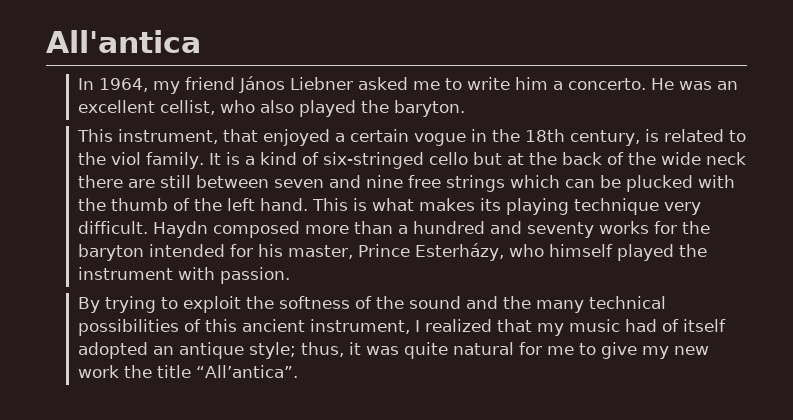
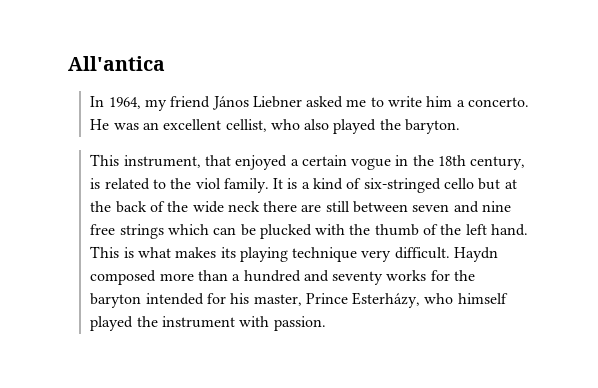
- By trying to exploit the softness of the sound and the many technical possibilities of this ancient instrument, I realized that my music had of itself adopted an antique style; thus, it was quite natural for me to give my new work the title “All’antica”.

